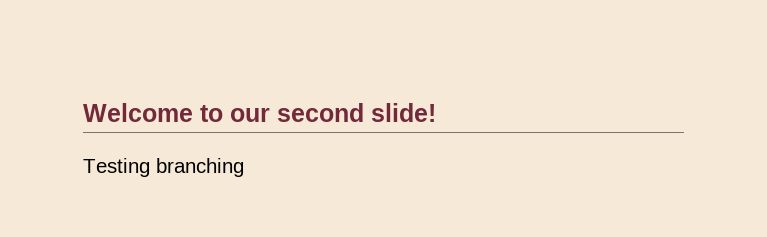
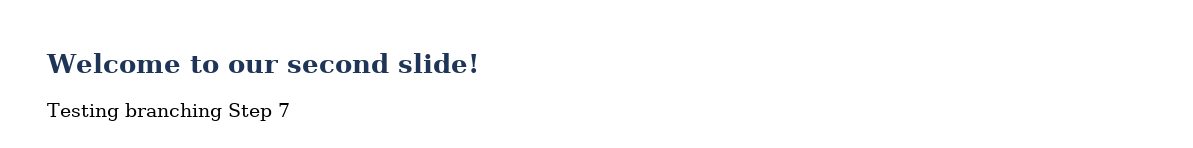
- Testing branching
+ Testing branching Step 7

